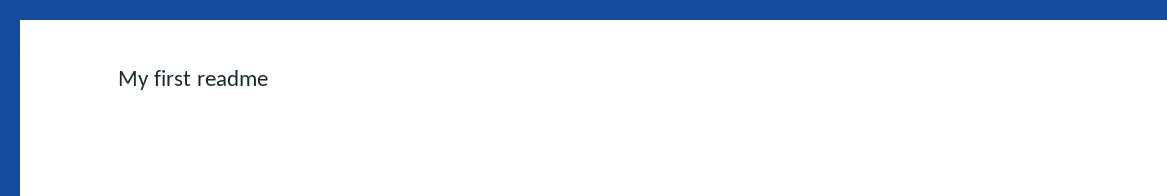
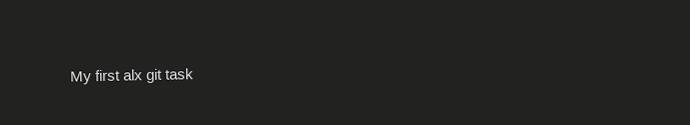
- My first readme
+ My first alx git task

